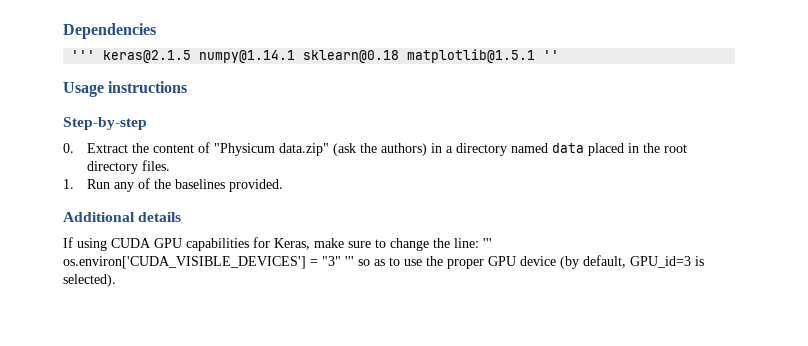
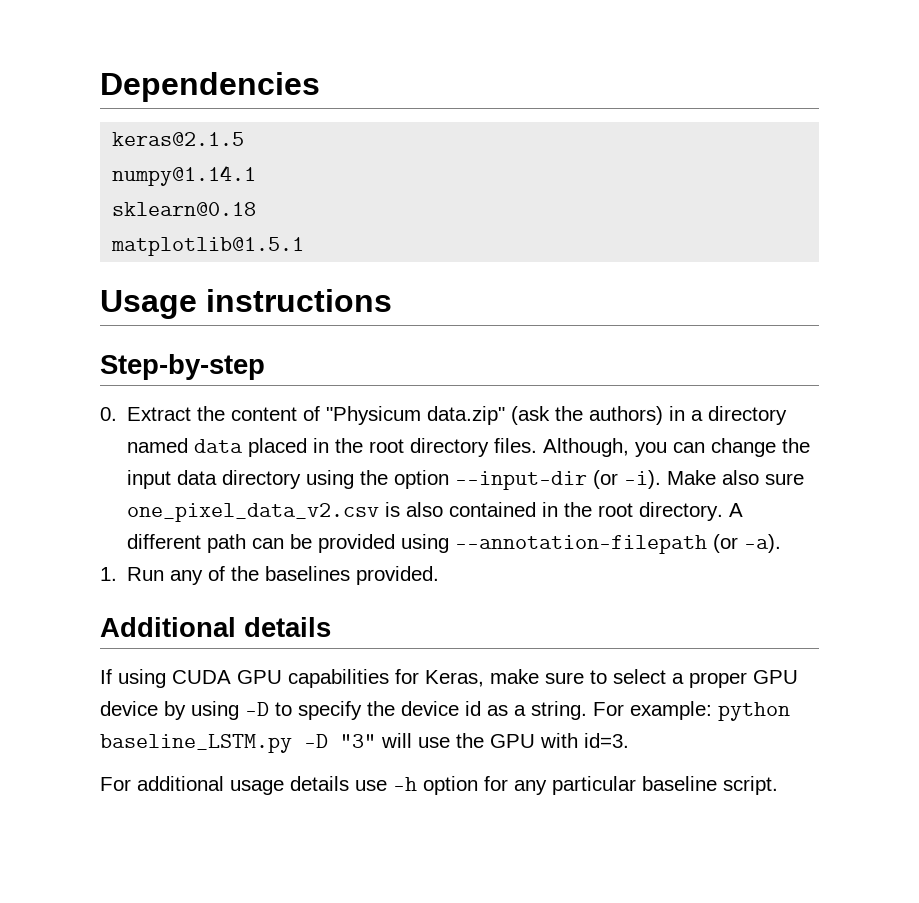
- ''' keras@2.1.5 numpy@1.14.1 sklearn@0.18 matplotlib@1.5.1 ''
+ keras@2.1.5
+ numpy@1.14.1
+ sklearn@0.18
+ matplotlib@1.5.1
+ Although, you can change the input data directory using the option --input-dir (or -i). Make also sure one_pixel_data_v2.csv is also contained in the root directory. A different path can be provided using --annotation-filepath (or -a).
- If using CUDA GPU capabilities for Keras, make sure to change the line: ''' os.environ['CUDA_VISIBLE_DEVICES'] = "3" ''' so as to use the proper GPU device (by default, GPU_id=3 is selected).
+ If using CUDA GPU capabilities for Keras, make sure to select a proper GPU device by using -D to specify the device id as a string. For example: python baseline_LSTM.py -D "3" will use the GPU with id=3.
+ For additional usage details use -h option for any particular baseline script.

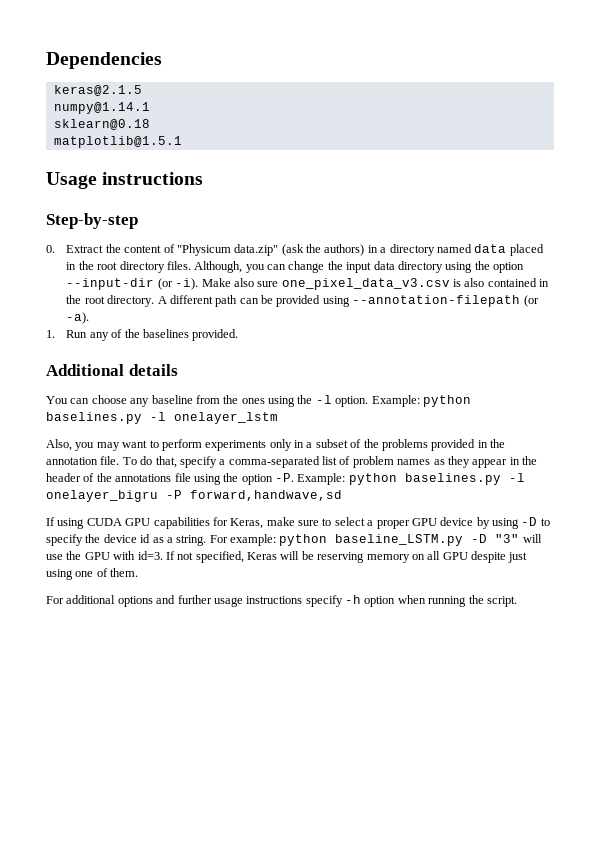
- Make also sure one_pixel_data_v2.csv is also contained in the root directory.
+ Make also sure one_pixel_data_v3.csv is also contained in the root directory.
+ You can choose any baseline from the ones using the -l option. Example: python baselines.py -l onelayer_lstm
+ Also, you may want to perform experiments only in a subset of the problems provided in the annotation file. To do that, specify a comma-separated list of problem names as they appear in the header of the annotations file using the option -P. Example: python baselines.py -l onelayer_bigru -P forward,handwave,sd
- For example: python baseline_LSTM.py -D "3" will use the GPU with id=3.
- For additional usage details use -h option for any particular baseline script.
+ For example: python baseline_LSTM.py -D "3" will use the GPU with id=3. If not specified, Keras will be reserving memory on all GPU despite just using one of them.
+ For additional options and further usage instructions specify -h option when running the script.

